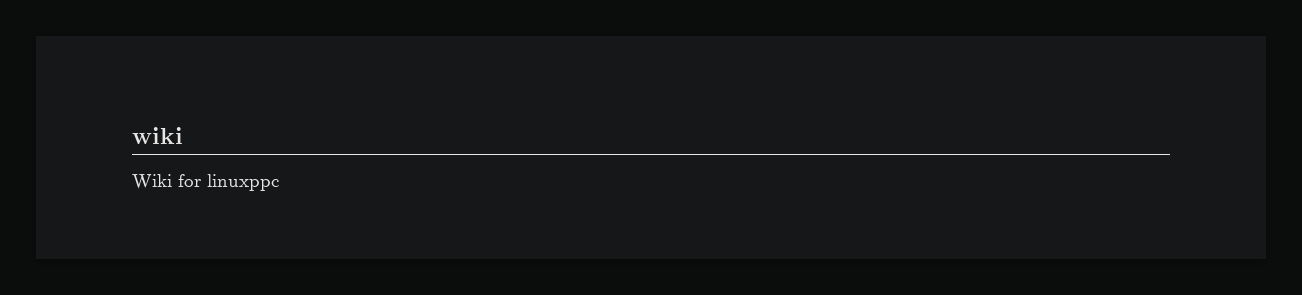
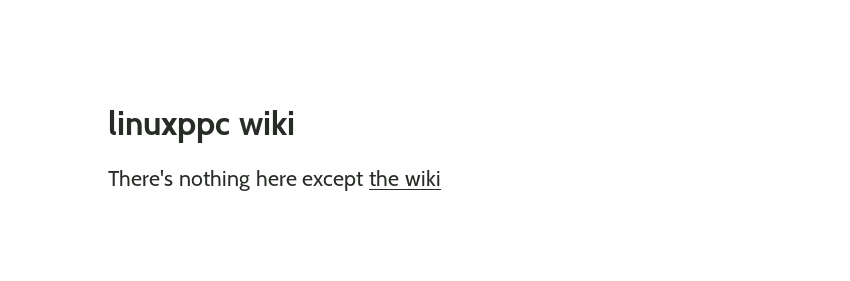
- wiki
+ linuxppc wiki
- Wiki for linuxppc
+ There's nothing here except the wiki

